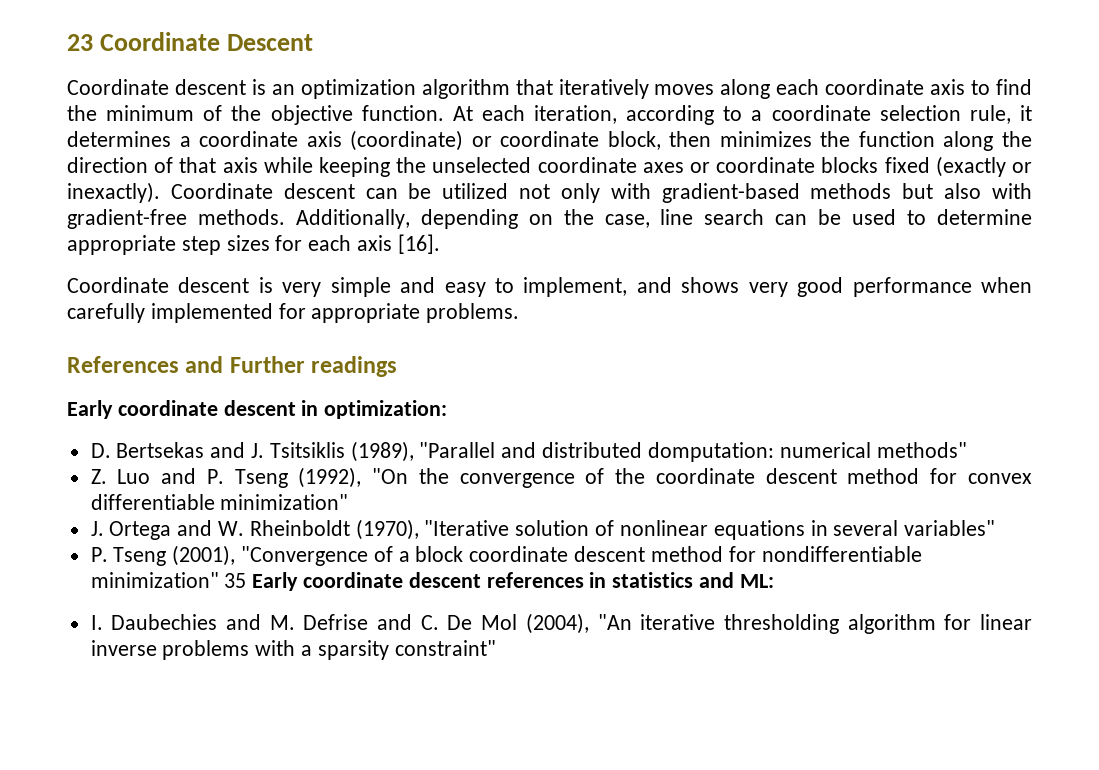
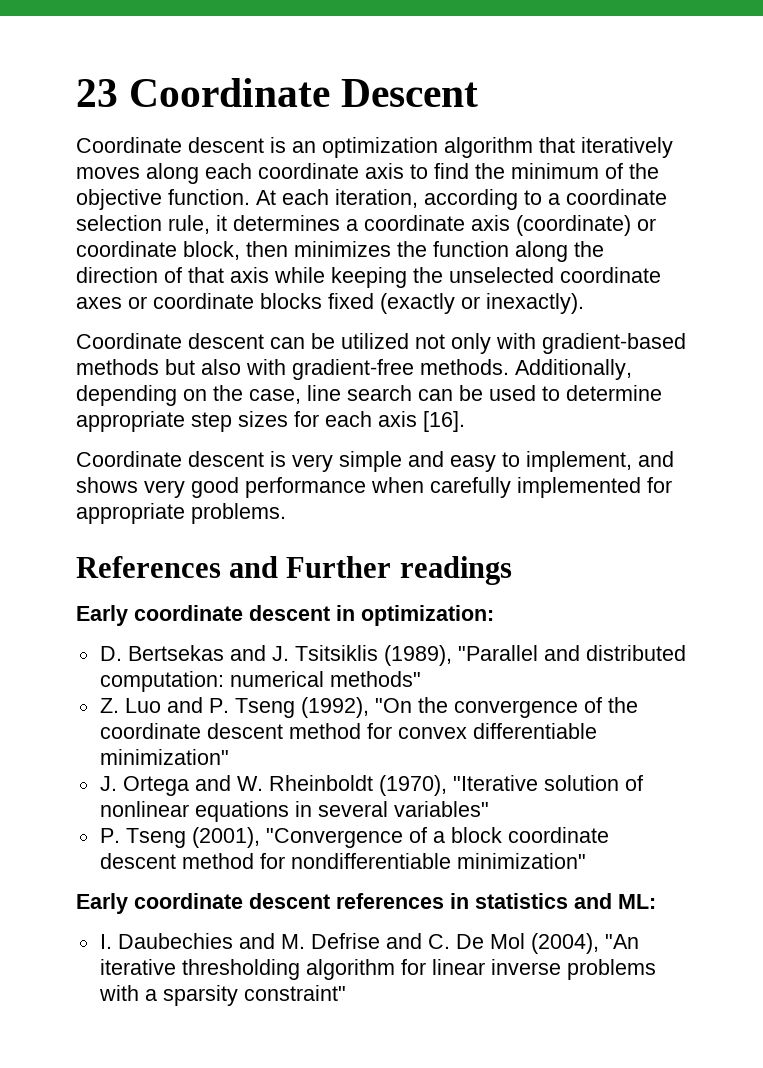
- At each iteration, according to a coordinate selection rule, it determines a coordinate axis (coordinate) or coordinate block, then minimizes the function along the direction of that axis while keeping the unselected coordinate axes or coordinate blocks fixed (exactly or inexactly). Coordinate descent can be utilized not only with gradient-based methods but also with gradient-free methods.
+ At each iteration, according to a coordinate selection rule, it determines a coordinate axis (coordinate) or coordinate block, then minimizes the function along the direction of that axis while keeping the unselected coordinate axes or coordinate blocks fixed (exactly or inexactly).
+ Coordinate descent can be utilized not only with gradient-based methods but also with gradient-free methods.
- D. Bertsekas and J. Tsitsiklis (1989), "Parallel and distributed domputation: numerical methods"
+ D. Bertsekas and J. Tsitsiklis (1989), "Parallel and distributed computation: numerical methods"
- P. Tseng (2001), "Convergence of a block coordinate descent method for nondifferentiable minimization" 35 Early coordinate descent references in statistics and ML:
+ P. Tseng (2001), "Convergence of a block coordinate descent method for nondifferentiable minimization"
+ Early coordinate descent references in statistics and ML:

